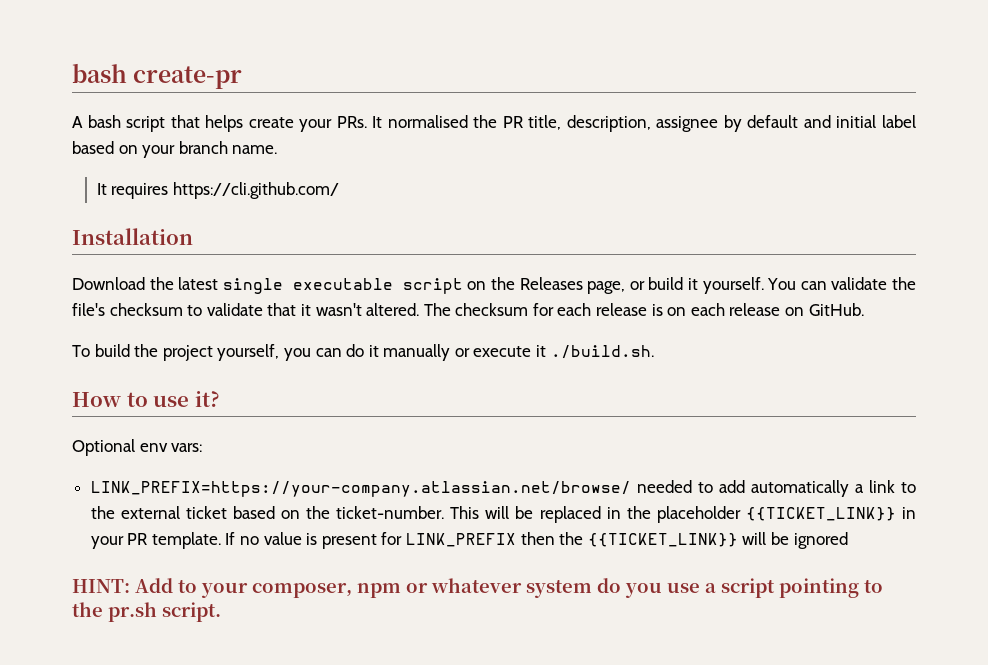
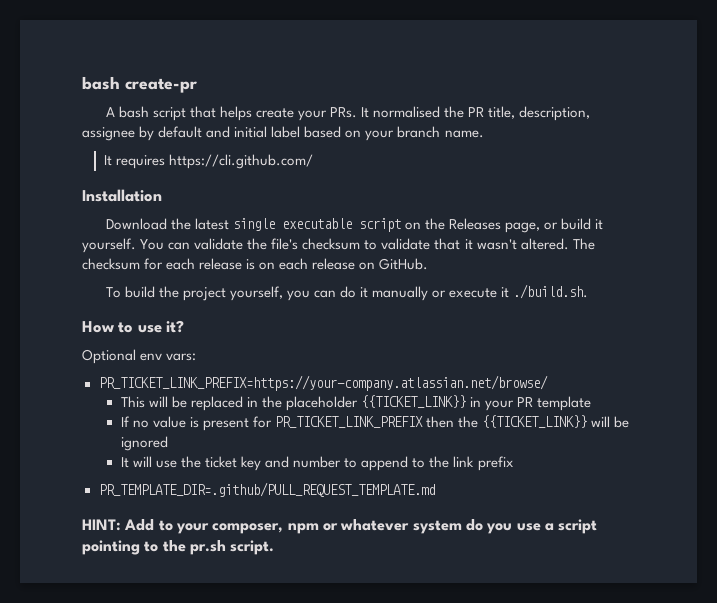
- LINK_PREFIX=https://your-company.atlassian.net/browse/ needed to add automatically a link to the external ticket based on the ticket-number. This will be replaced in the placeholder {{TICKET_LINK}} in your PR template. If no value is present for LINK_PREFIX then the {{TICKET_LINK}} will be ignored
+ PR_TICKET_LINK_PREFIX=https://your-company.atlassian.net/browse/
+ This will be replaced in the placeholder {{TICKET_LINK}} in your PR template
+ If no value is present for PR_TICKET_LINK_PREFIX then the {{TICKET_LINK}} will be ignored
+ It will use the ticket key and number to append to the link prefix
+ PR_TEMPLATE_DIR=.github/PULL_REQUEST_TEMPLATE.md

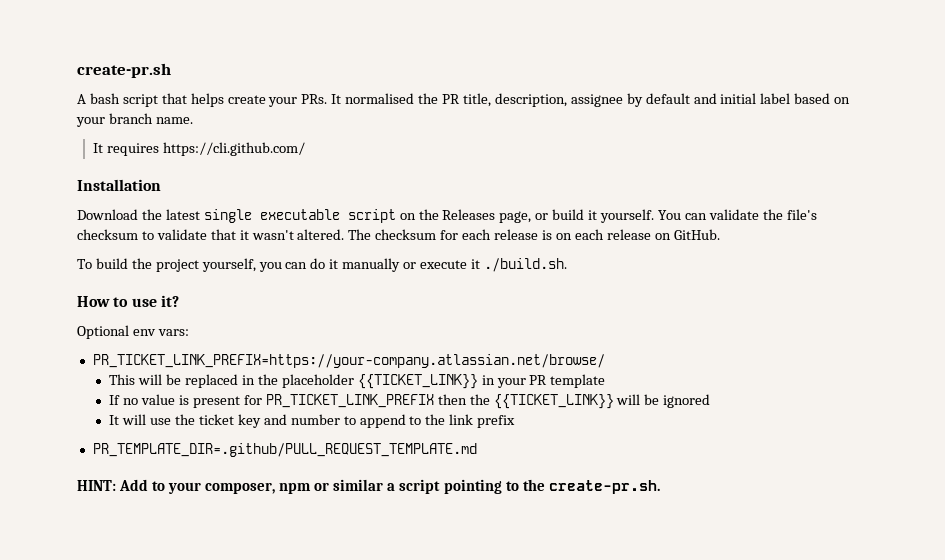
- bash create-pr
+ create-pr.sh
- HINT: Add to your composer, npm or whatever system do you use a script pointing to the pr.sh script.
+ HINT: Add to your composer, npm or similar a script pointing to the create-pr.sh.

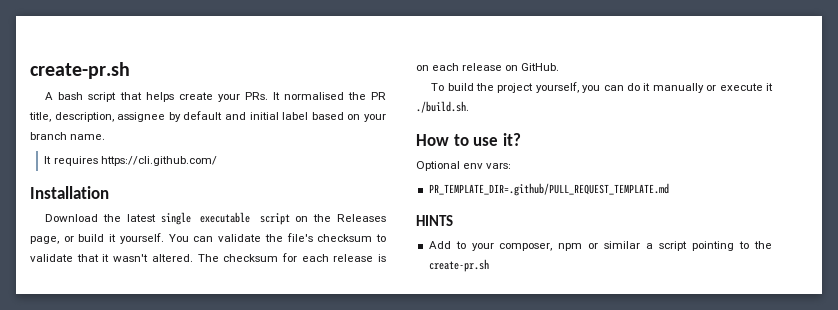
- PR_TICKET_LINK_PREFIX=https://your-company.atlassian.net/browse/
- This will be replaced in the placeholder {{TICKET_LINK}} in your PR template
- If no value is present for PR_TICKET_LINK_PREFIX then the {{TICKET_LINK}} will be ignored
- It will use the ticket key and number to append to the link prefix
- HINT: Add to your composer, npm or similar a script pointing to the create-pr.sh.
+ HINTS
+ Add to your composer, npm or similar a script pointing to the create-pr.sh

